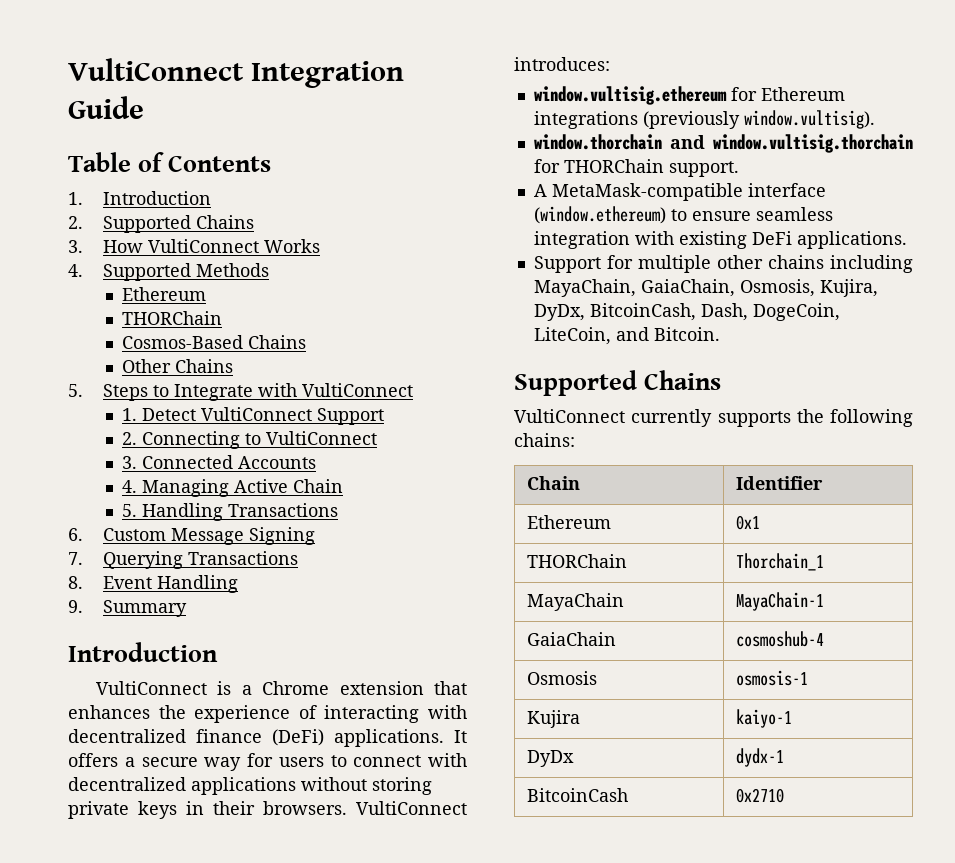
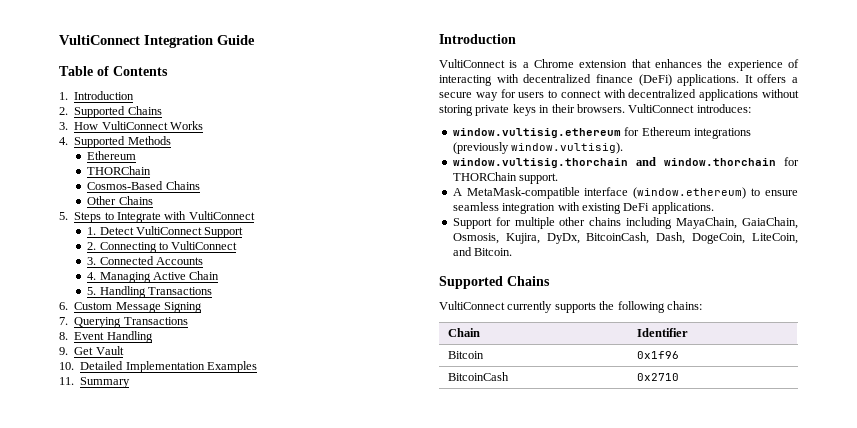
- 9. Summary
+ 9. Get Vault
+ 10. Detailed Implementation Examples
+ 11. Summary
- window.thorchain and window.vultisig.thorchain for THORChain support.
+ window.vultisig.thorchain and window.thorchain for THORChain support.
- Ethereum | 0x1
- THORChain | Thorchain_1
- MayaChain | MayaChain-1
- GaiaChain | cosmoshub-4
- Osmosis | osmosis-1
- Kujira | kaiyo-1
- DyDx | dydx-1
+ Bitcoin | 0x1f96

